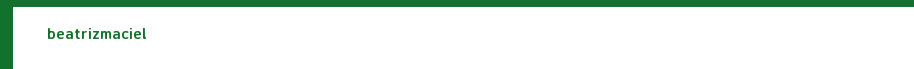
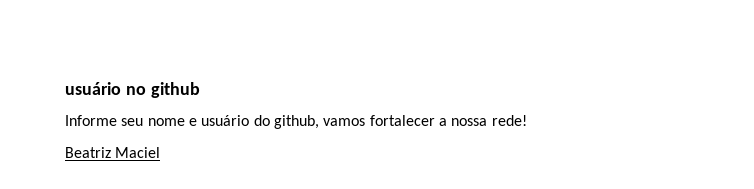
- beatrizmaciel
+ usuário no github
+ Informe seu nome e usuário do github, vamos fortalecer a nossa rede!
+ Beatriz Maciel

